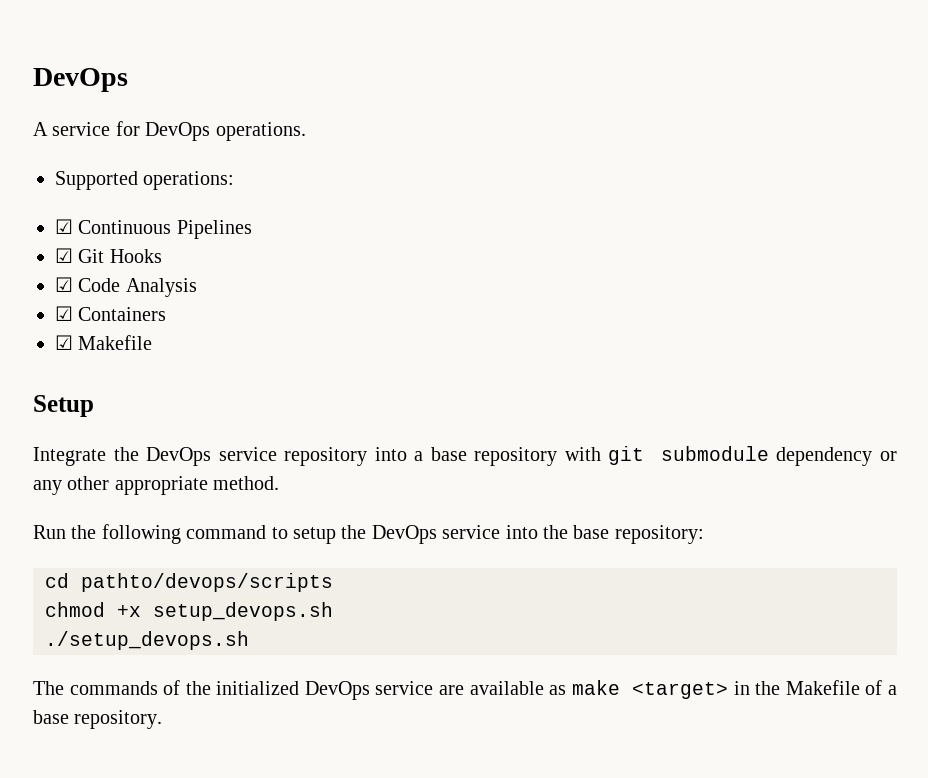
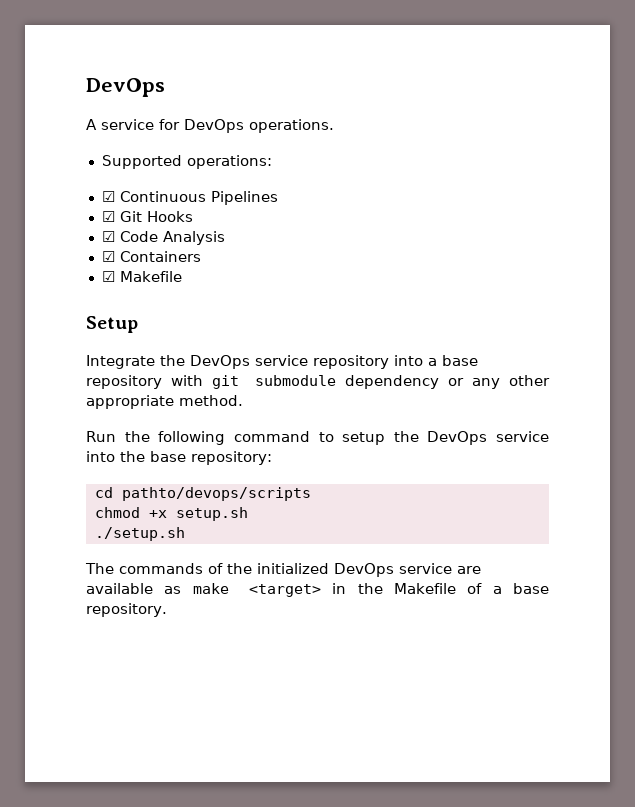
- chmod +x setup_devops.sh
- ./setup_devops.sh
+ chmod +x setup.sh
+ ./setup.sh

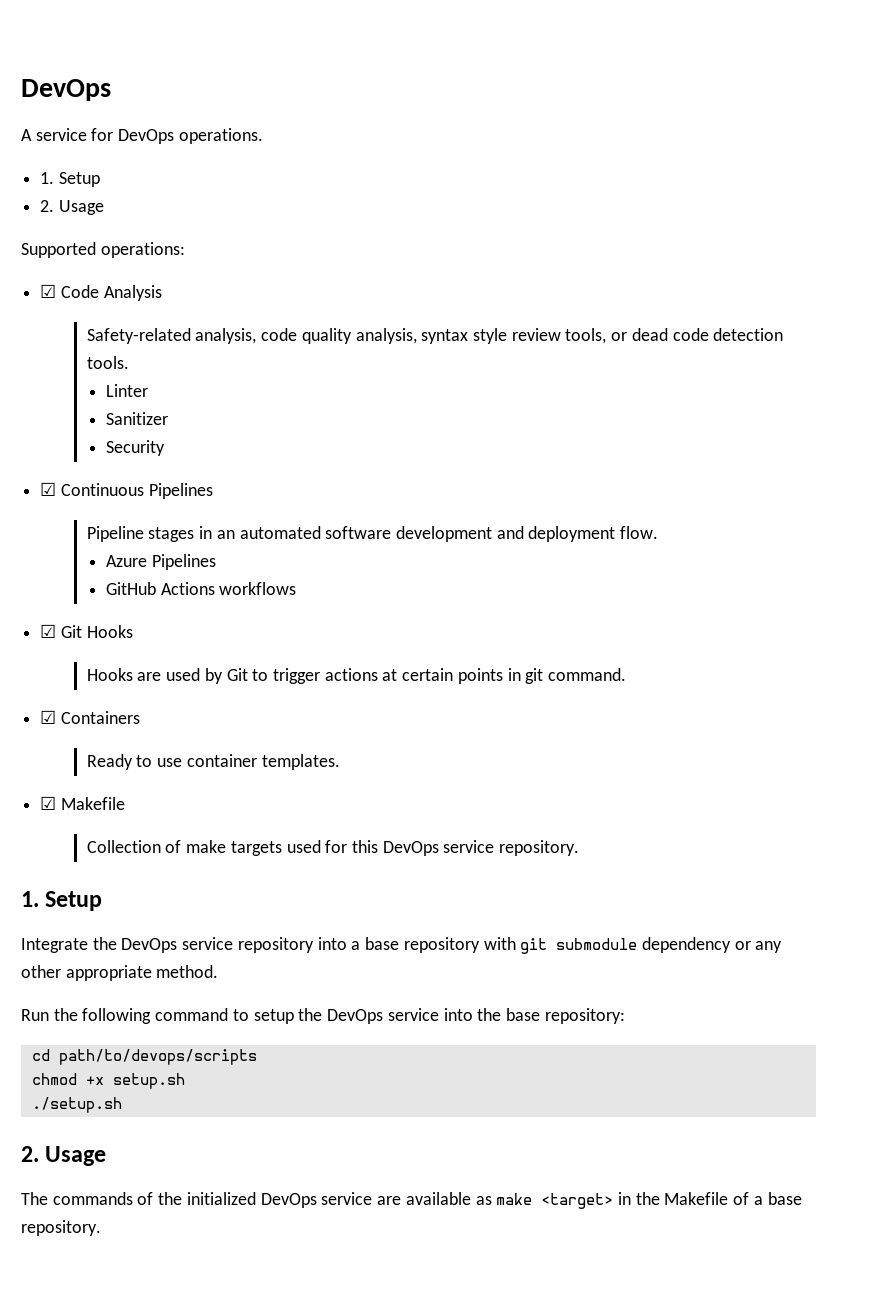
  A service for DevOps operations.
+ 1. Setup
+ 2. Usage
  Supported operations:
+ ☑ Code Analysis
+ Safety-related analysis, code quality analysis, syntax style review tools, or dead code detection tools.
+ Linter
+ Sanitizer
+ Security
  ☑ Continuous Pipelines
+ Pipeline stages in an automated software development and deployment flow.
+ Azure Pipelines
+ GitHub Actions workflows
  ☑ Git Hooks
- ☑ Code Analysis
+ Hooks are used by Git to trigger actions at certain points in git command.
  ☑ Containers
+ Ready to use container templates.
  ☑ Makefile
- Setup
+ Collection of make targets used for this DevOps service repository.
+ 1. Setup
- cd pathto/devops/scripts
+ cd path/to/devops/scripts
  ./setup.sh
+ 2. Usage

